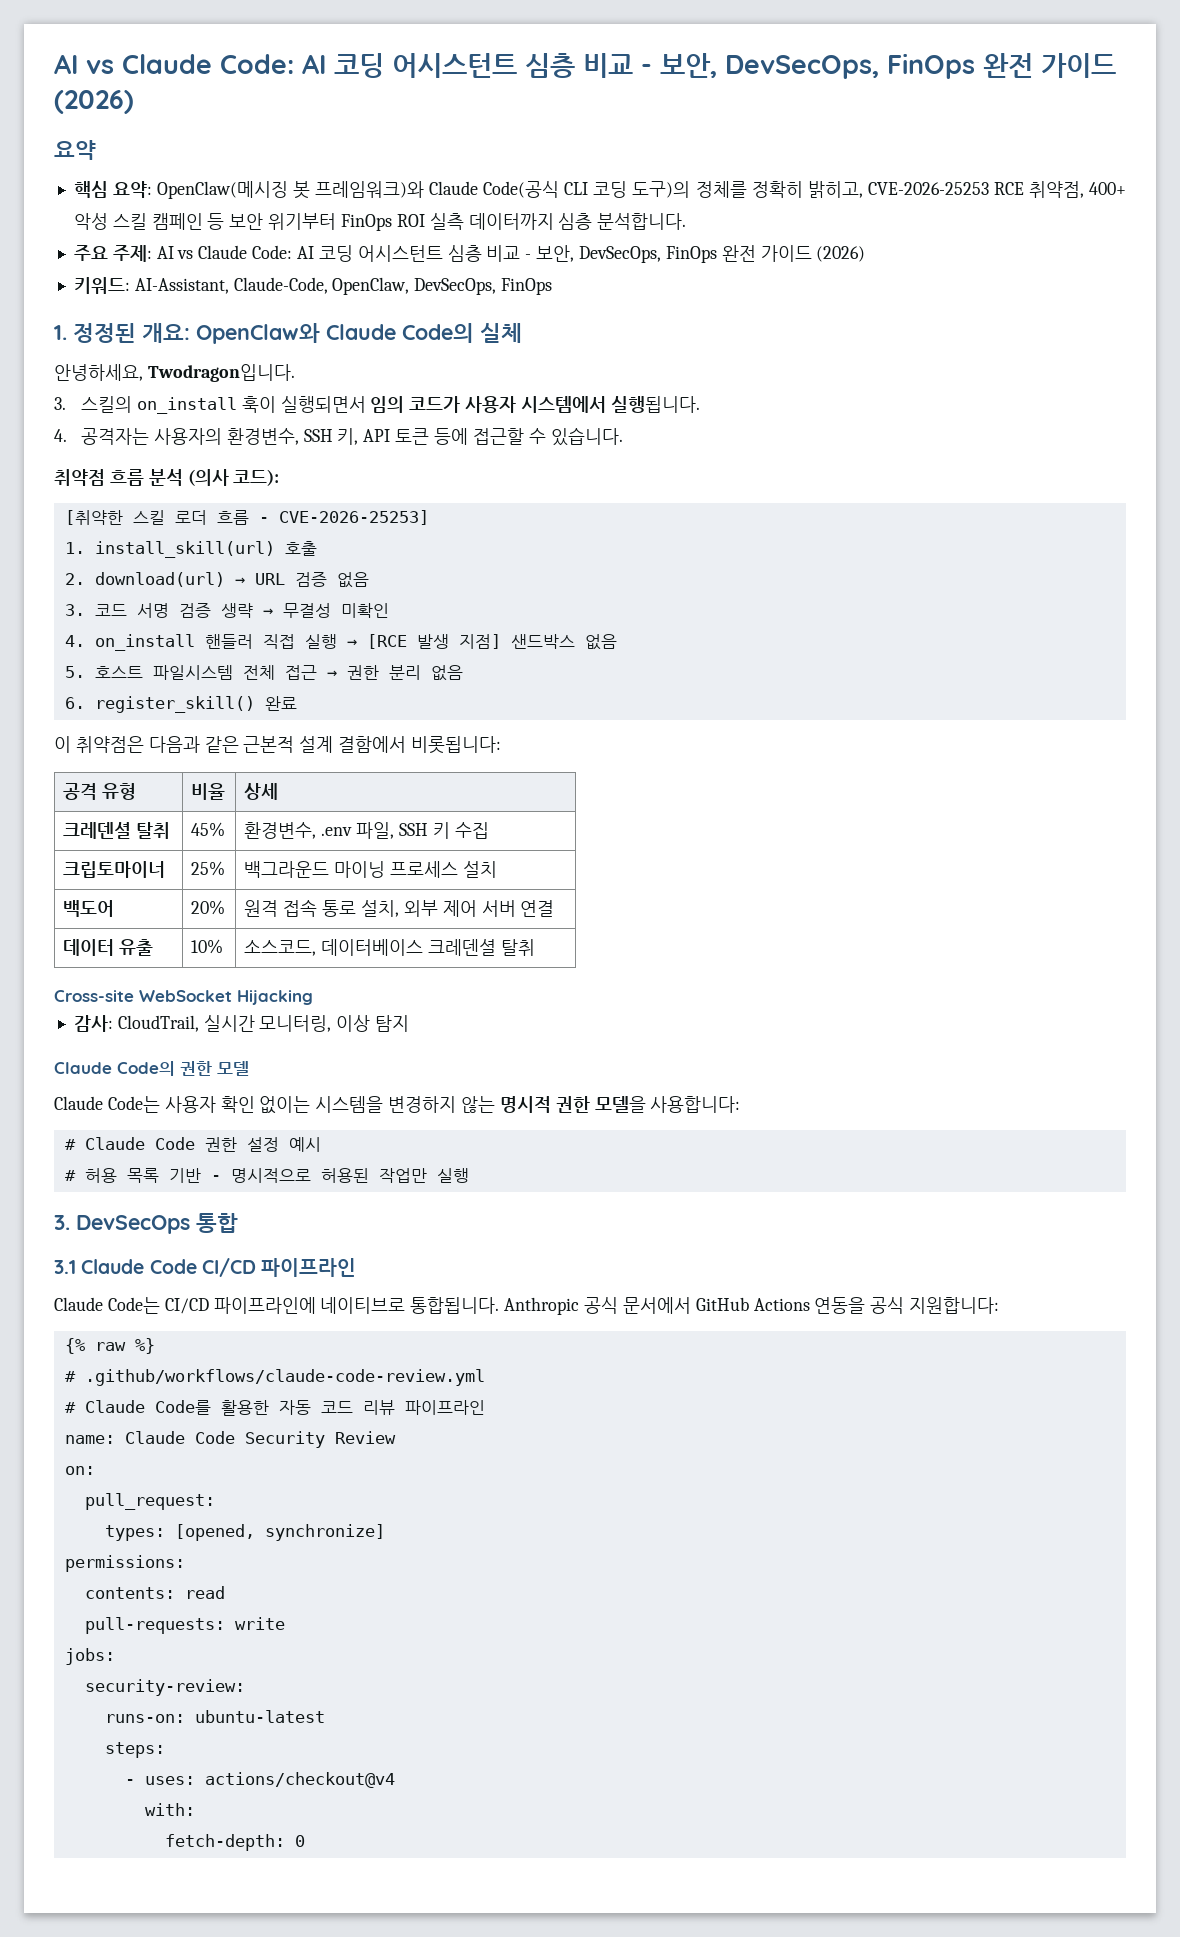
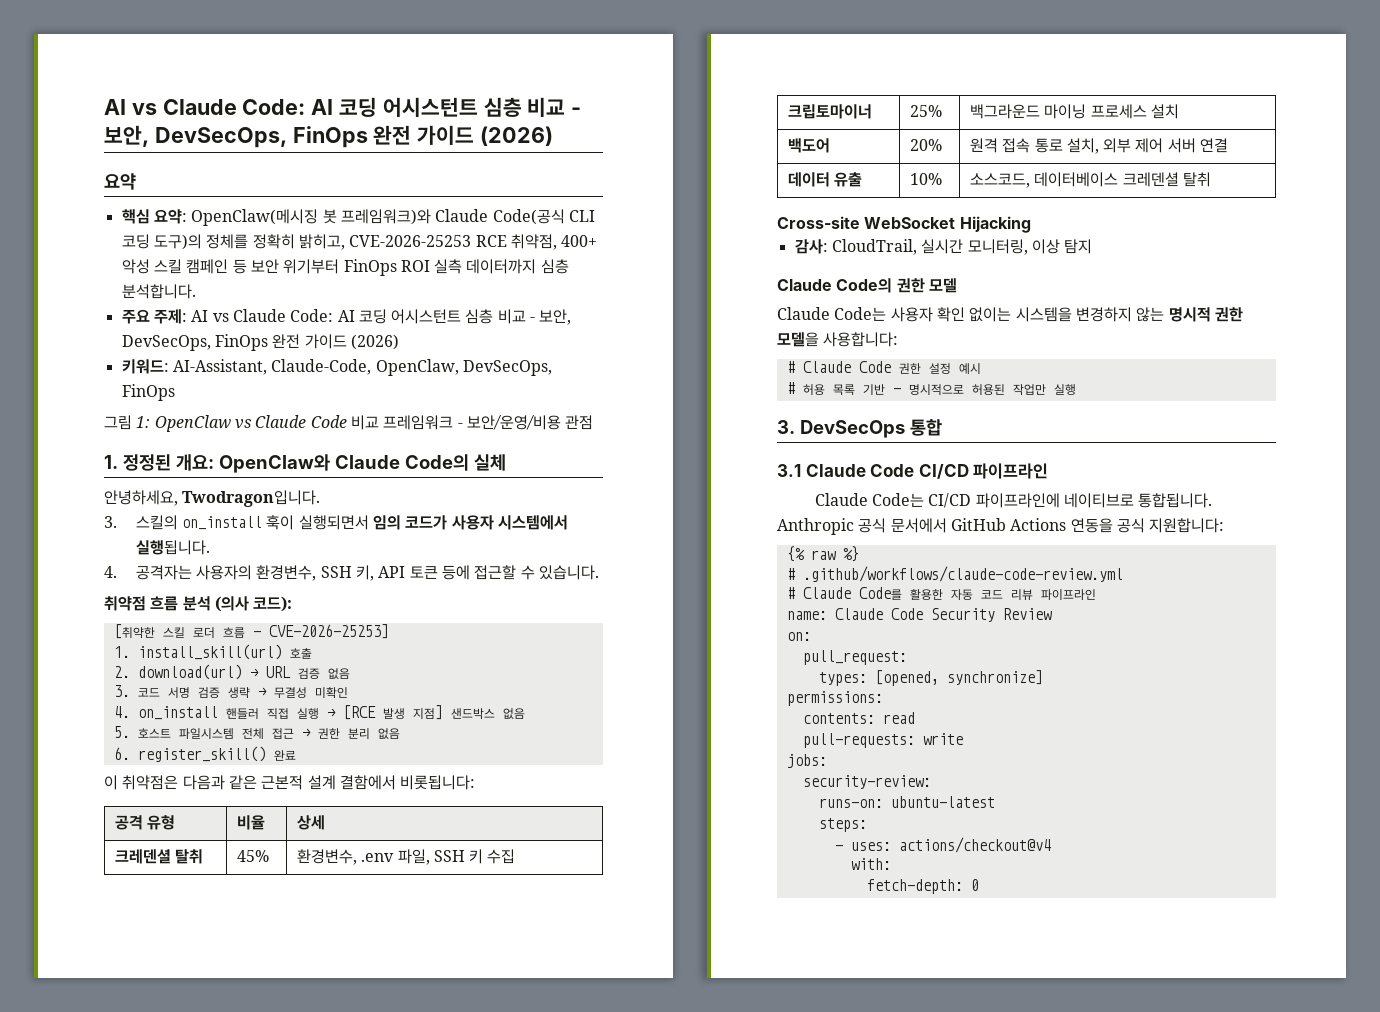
+ 그림 1: OpenClaw vs Claude Code 비교 프레임워크 - 보안/운영/비용 관점

